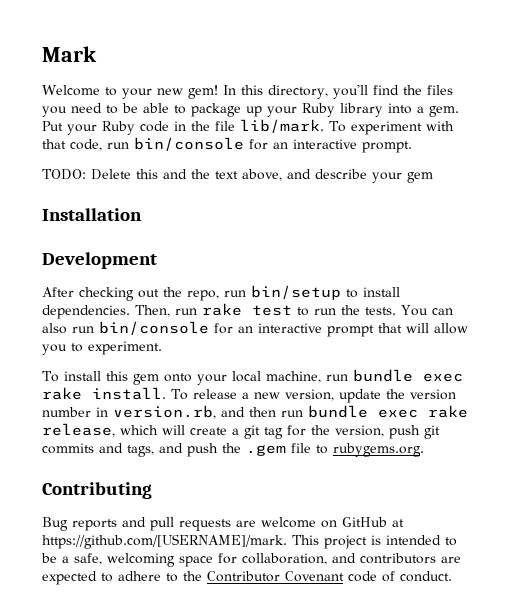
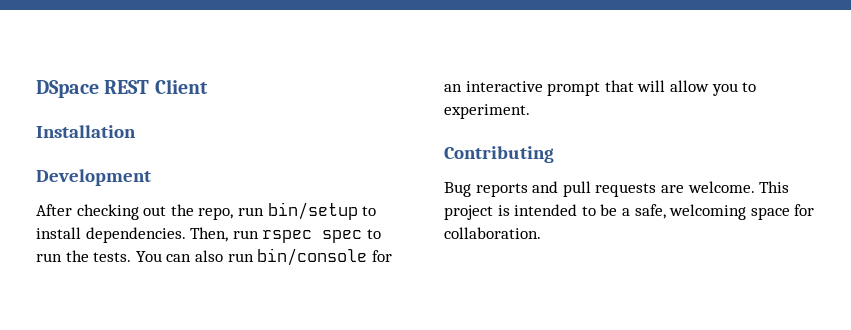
- Mark
- Welcome to your new gem! In this directory, you'll find the files you need to be able to package up your Ruby library into a gem. Put your Ruby code in the file lib/mark. To experiment with that code, run bin/console for an interactive prompt.
- TODO: Delete this and the text above, and describe your gem
+ DSpace REST Client
- Then, run rake test to run the tests.
+ Then, run rspec spec to run the tests.
- To install this gem onto your local machine, run bundle exec rake install. To release a new version, update the version number in version.rb, and then run bundle exec rake release, which will create a git tag for the version, push git commits and tags, and push the .gem file to rubygems.org.
- Bug reports and pull requests are welcome on GitHub at https://github.com/[USERNAME]/mark. This project is intended to be a safe, welcoming space for collaboration, and contributors are expected to adhere to the Contributor Covenant code of conduct.
+ Bug reports and pull requests are welcome. This project is intended to be a safe, welcoming space for collaboration.

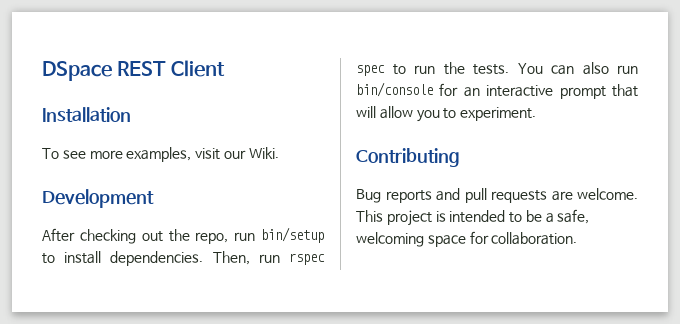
+ To see more examples, visit our Wiki.

